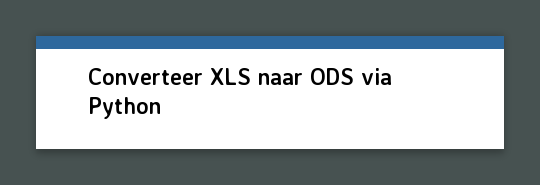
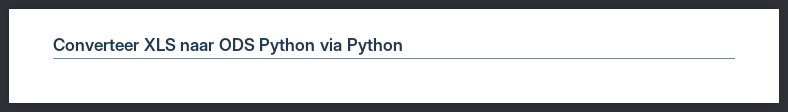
- Converteer XLS naar ODS via Python
+ Converteer XLS naar ODS Python via Python

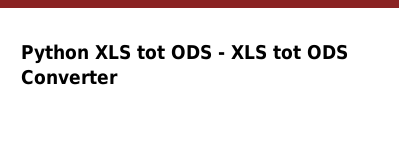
- Converteer XLS naar ODS Python via Python
+ Python XLS tot ODS - XLS tot ODS Converter

